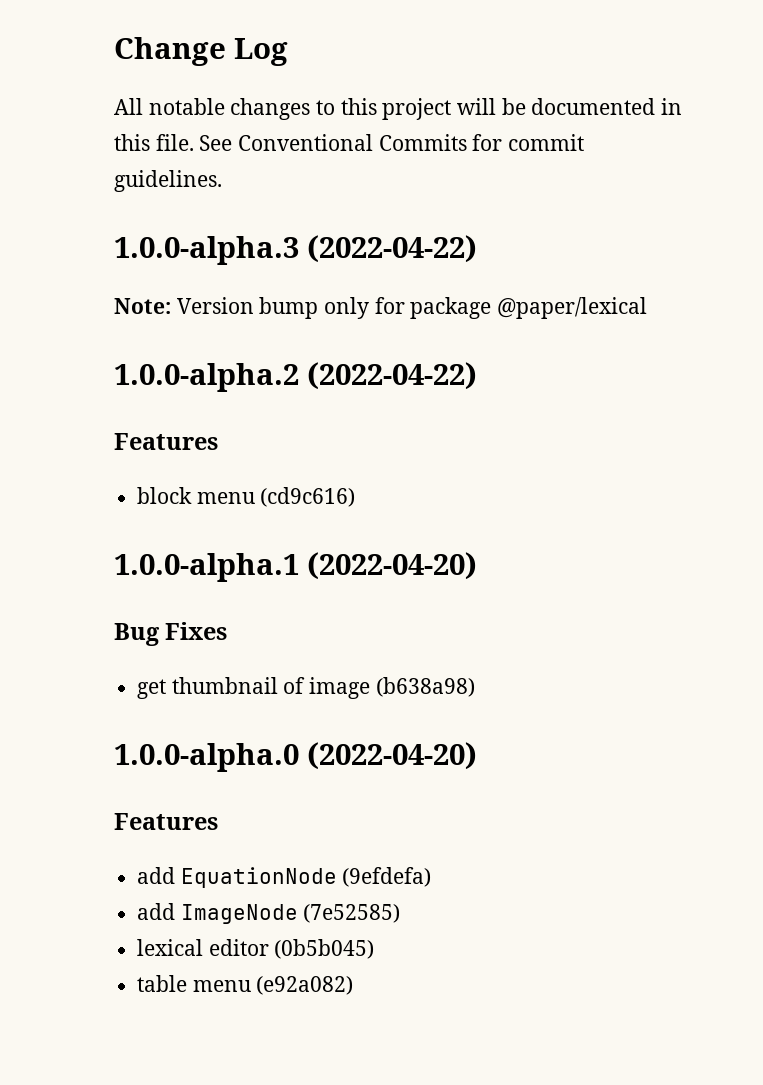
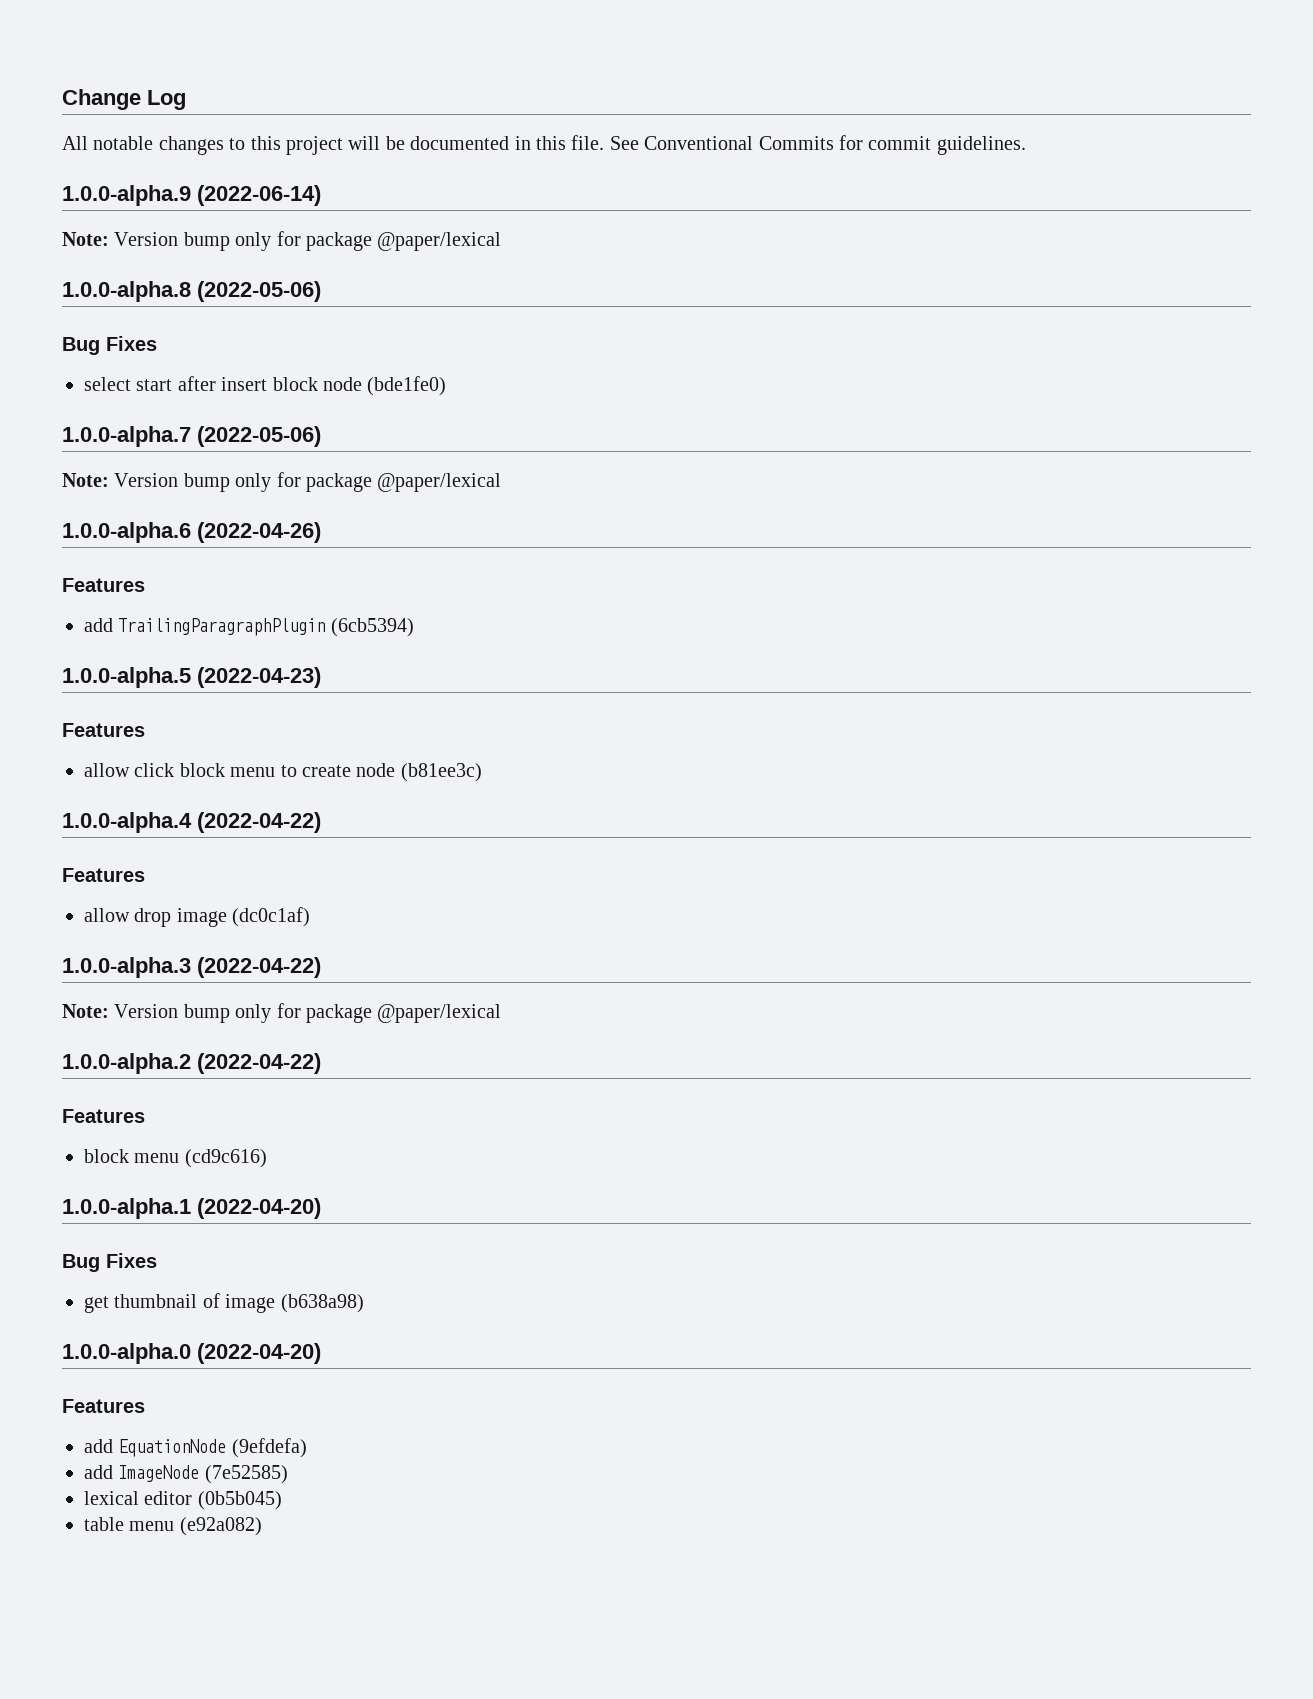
+ 1.0.0-alpha.9 (2022-06-14)
+ Note: Version bump only for package @paper/lexical
+ 1.0.0-alpha.8 (2022-05-06)
+ Bug Fixes
+ select start after insert block node (bde1fe0)
+ 1.0.0-alpha.7 (2022-05-06)
+ Note: Version bump only for package @paper/lexical
+ 1.0.0-alpha.6 (2022-04-26)
+ Features
+ add TrailingParagraphPlugin (6cb5394)
+ 1.0.0-alpha.5 (2022-04-23)
+ Features
+ allow click block menu to create node (b81ee3c)
+ 1.0.0-alpha.4 (2022-04-22)
+ Features
+ allow drop image (dc0c1af)

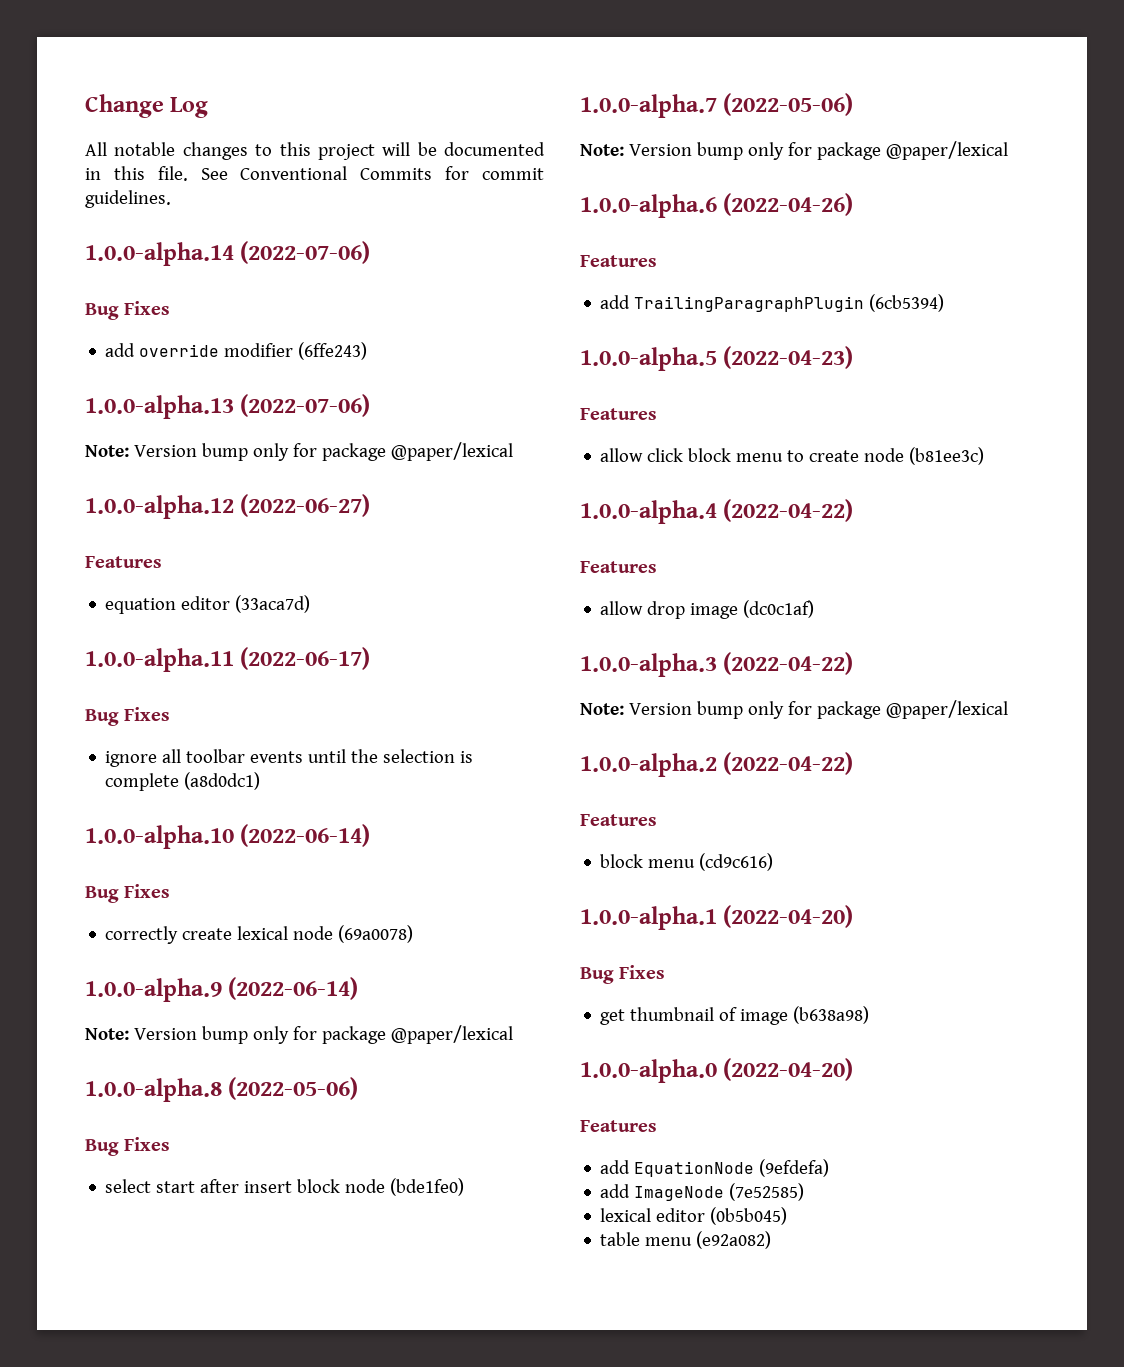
+ 1.0.0-alpha.14 (2022-07-06)
+ Bug Fixes
+ add override modifier (6ffe243)
+ 1.0.0-alpha.13 (2022-07-06)
+ Note: Version bump only for package @paper/lexical
+ 1.0.0-alpha.12 (2022-06-27)
+ Features
+ equation editor (33aca7d)
+ 1.0.0-alpha.11 (2022-06-17)
+ Bug Fixes
+ ignore all toolbar events until the selection is complete (a8d0dc1)
+ 1.0.0-alpha.10 (2022-06-14)
+ Bug Fixes
+ correctly create lexical node (69a0078)

